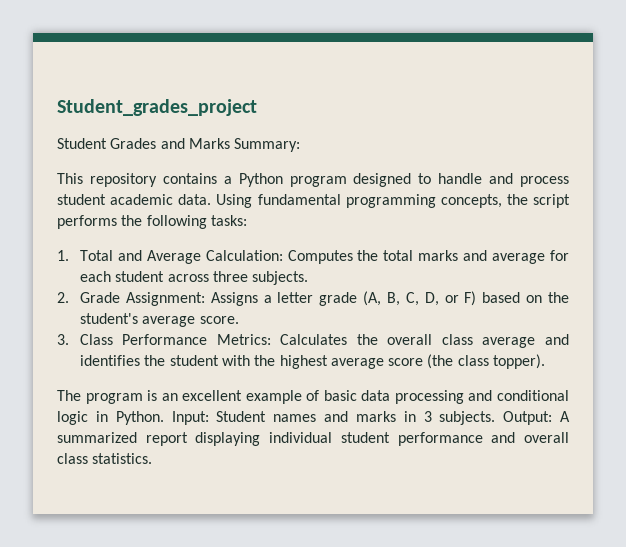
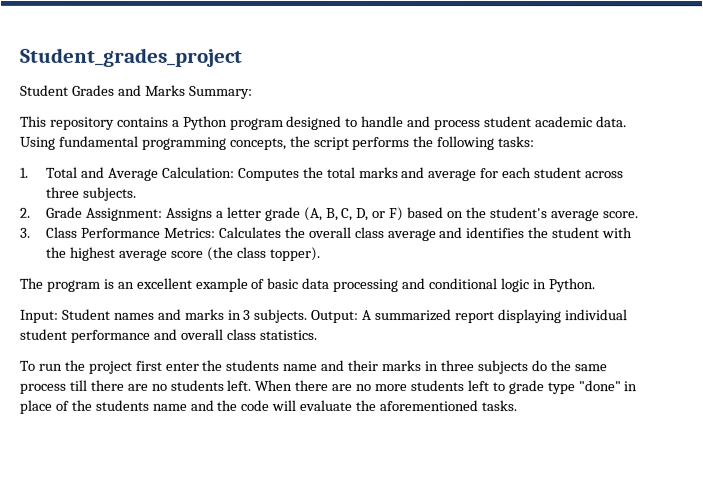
- The program is an excellent example of basic data processing and conditional logic in Python. Input: Student names and marks in 3 subjects.
+ The program is an excellent example of basic data processing and conditional logic in Python.
+ Input: Student names and marks in 3 subjects.
+ To run the project first enter the students name and their marks in three subjects do the same process till there are no students left. When there are no more students left to grade type "done" in place of the students name and the code will evaluate the aforementioned tasks.

